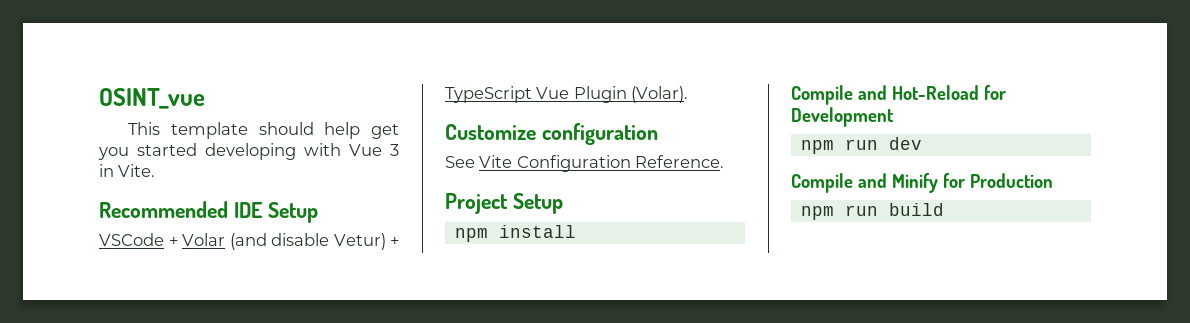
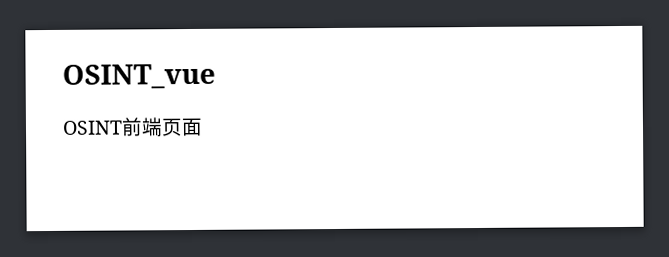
- This template should help get you started developing with Vue 3 in Vite.
- Recommended IDE Setup
- VSCode + Volar (and disable Vetur) + TypeScript Vue Plugin (Volar).
- Customize configuration
- See Vite Configuration Reference.
- Project Setup
- npm install
- Compile and Hot-Reload for Development
- npm run dev
- Compile and Minify for Production
- npm run build
+ OSINT前端页面

